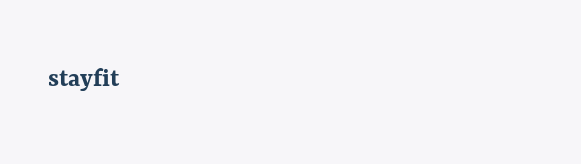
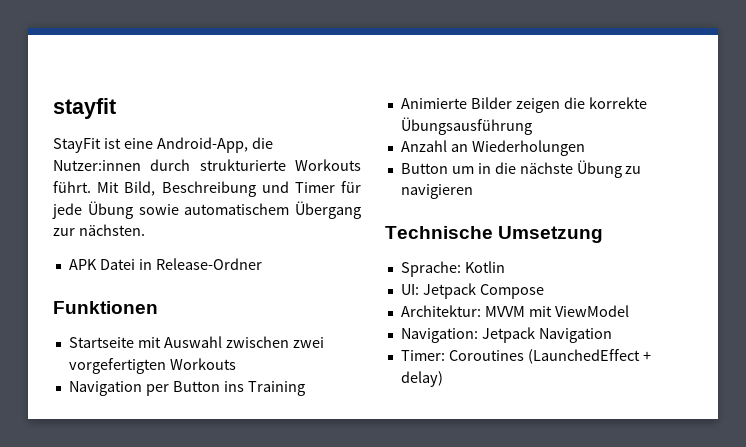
+ StayFit ist eine Android-App, die Nutzer:innen durch strukturierte Workouts führt. Mit Bild, Beschreibung und Timer für jede Übung sowie automatischem Übergang zur nächsten.
+ APK Datei in Release-Ordner
+ Funktionen
+ Startseite mit Auswahl zwischen zwei vorgefertigten Workouts
+ Navigation per Button ins Training
+ Animierte Bilder zeigen die korrekte Übungsausführung
+ Anzahl an Wiederholungen
+ Button um in die nächste Übung zu navigieren
+ Technische Umsetzung
+ Sprache: Kotlin
+ UI: Jetpack Compose
+ Architektur: MVVM mit ViewModel
+ Navigation: Jetpack Navigation
+ Timer: Coroutines (LaunchedEffect + delay)

